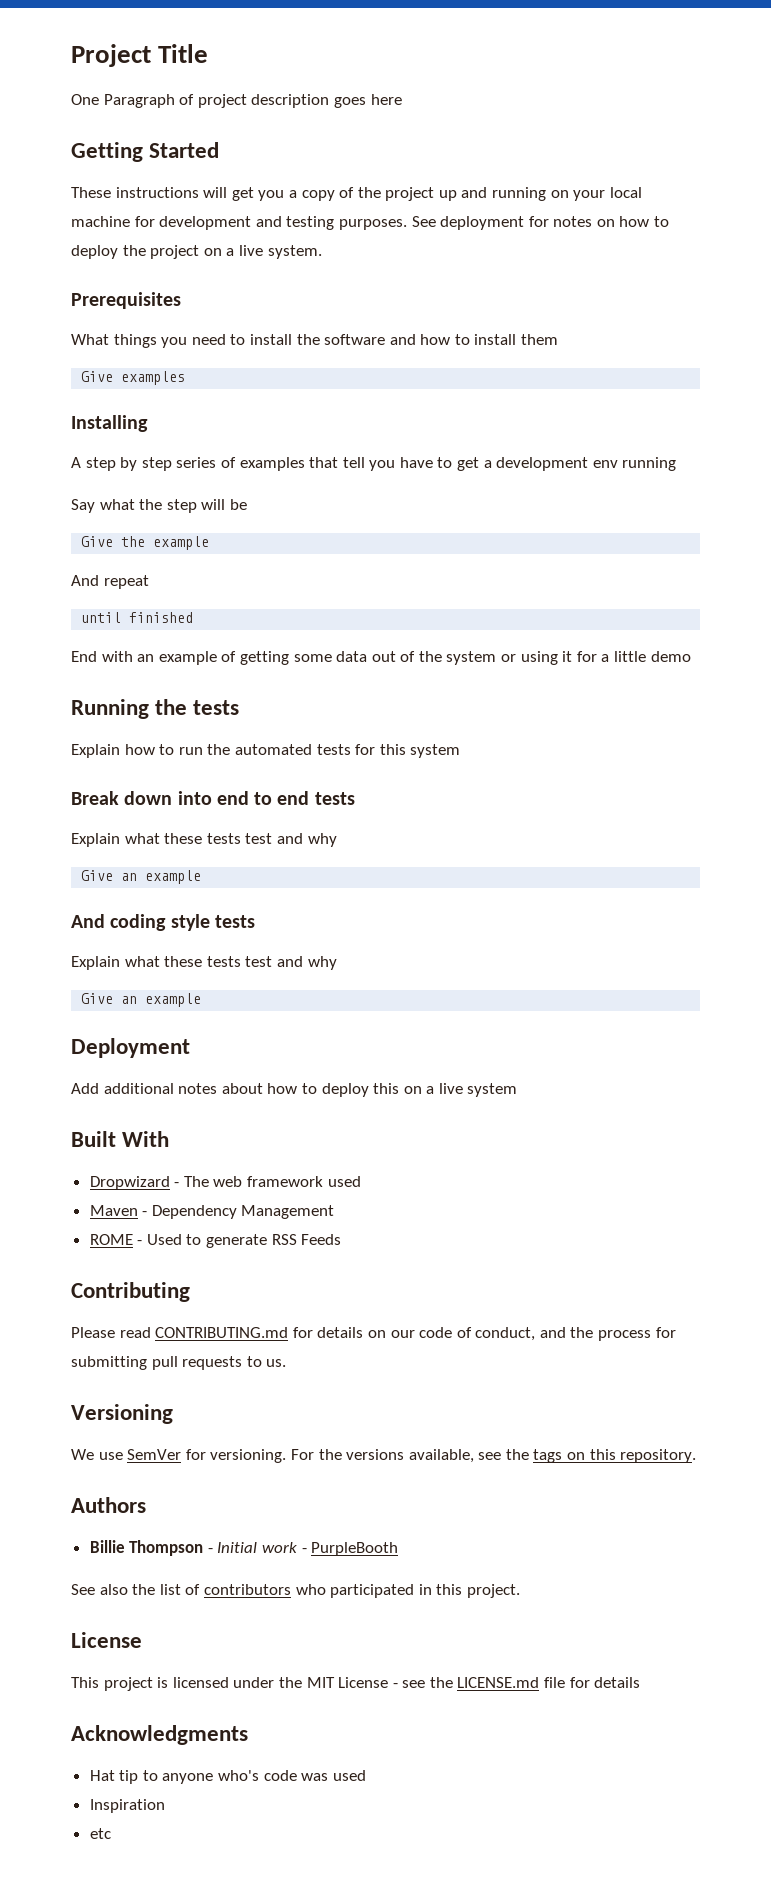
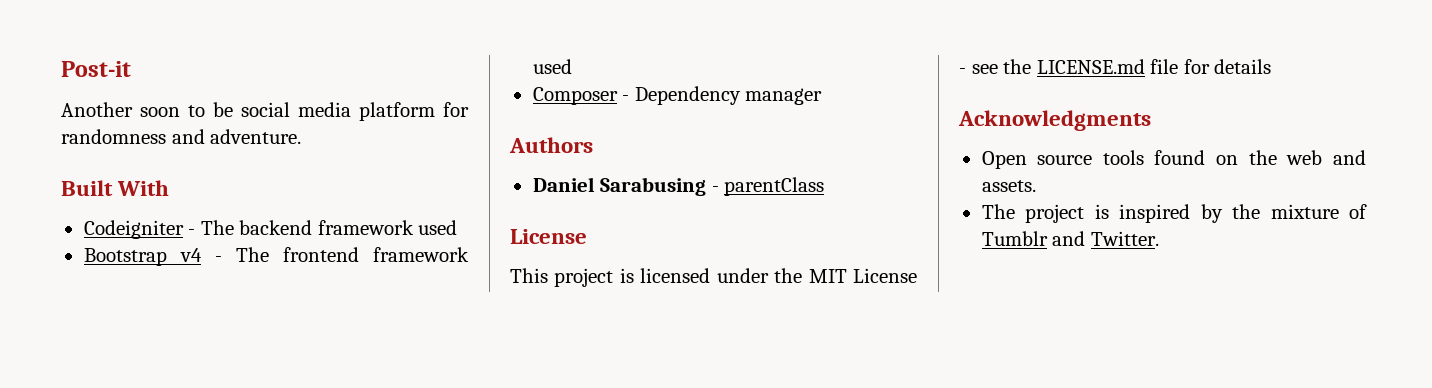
- Project Title
- One Paragraph of project description goes here
- Getting Started
- These instructions will get you a copy of the project up and running on your local machine for development and testing purposes. See deployment for notes on how to deploy the project on a live system.
- Prerequisites
- What things you need to install the software and how to install them
- Give examples
- Installing
- A step by step series of examples that tell you have to get a development env running
- Say what the step will be
- Give the example
- And repeat
- until finished
- End with an example of getting some data out of the system or using it for a little demo
- Running the tests
- Explain how to run the automated tests for this system
- Break down into end to end tests
- Explain what these tests test and why
- Give an example
- And coding style tests
- Explain what these tests test and why
- Give an example
- Deployment
- Add additional notes about how to deploy this on a live system
+ Post-it
+ Another soon to be social media platform for randomness and adventure.
- Dropwizard - The web framework used
- Maven - Dependency Management
- ROME - Used to generate RSS Feeds
- Contributing
- Please read CONTRIBUTING.md for details on our code of conduct, and the process for submitting pull requests to us.
- Versioning
- We use SemVer for versioning. For the versions available, see the tags on this repository.
+ Codeigniter - The backend framework used
+ Bootstrap v4 - The frontend framework used
+ Composer - Dependency manager
  Authors
- Billie Thompson - Initial work - PurpleBooth
- See also the list of contributors who participated in this project.
+ Daniel Sarabusing - parentClass
- Hat tip to anyone who's code was used
- Inspiration
- etc
+ Open source tools found on the web and assets.
+ The project is inspired by the mixture of Tumblr and Twitter.

